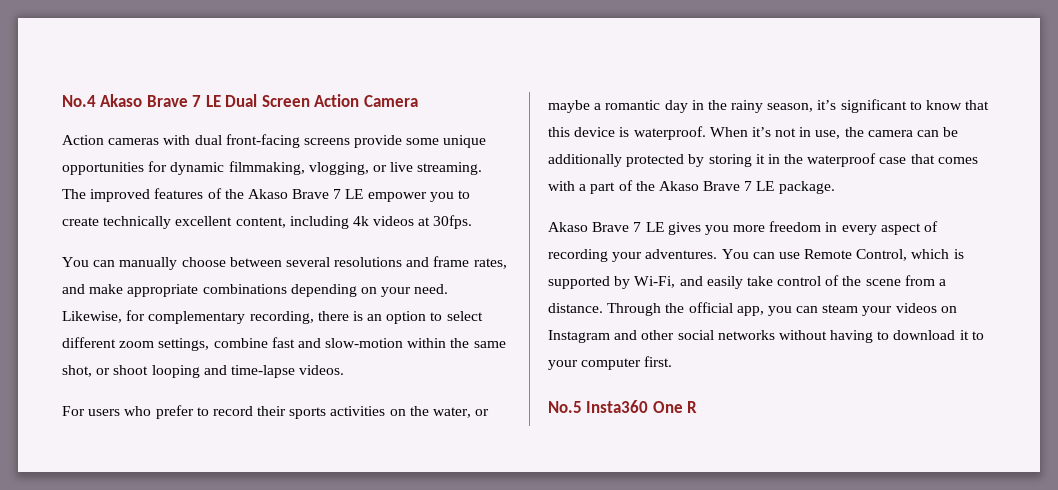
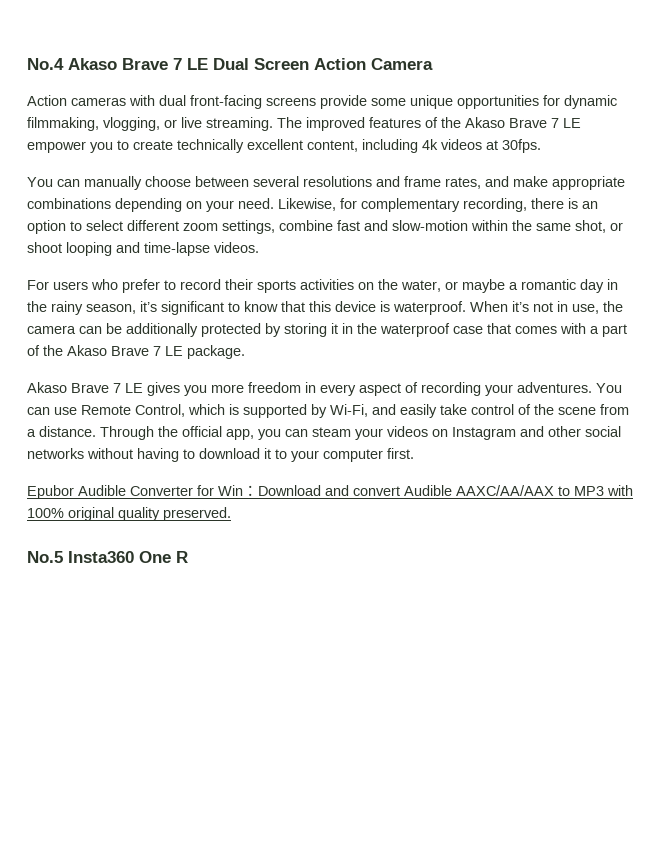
+ Epubor Audible Converter for Win：Download and convert Audible AAXC/AA/AAX to MP3 with 100% original quality preserved.

